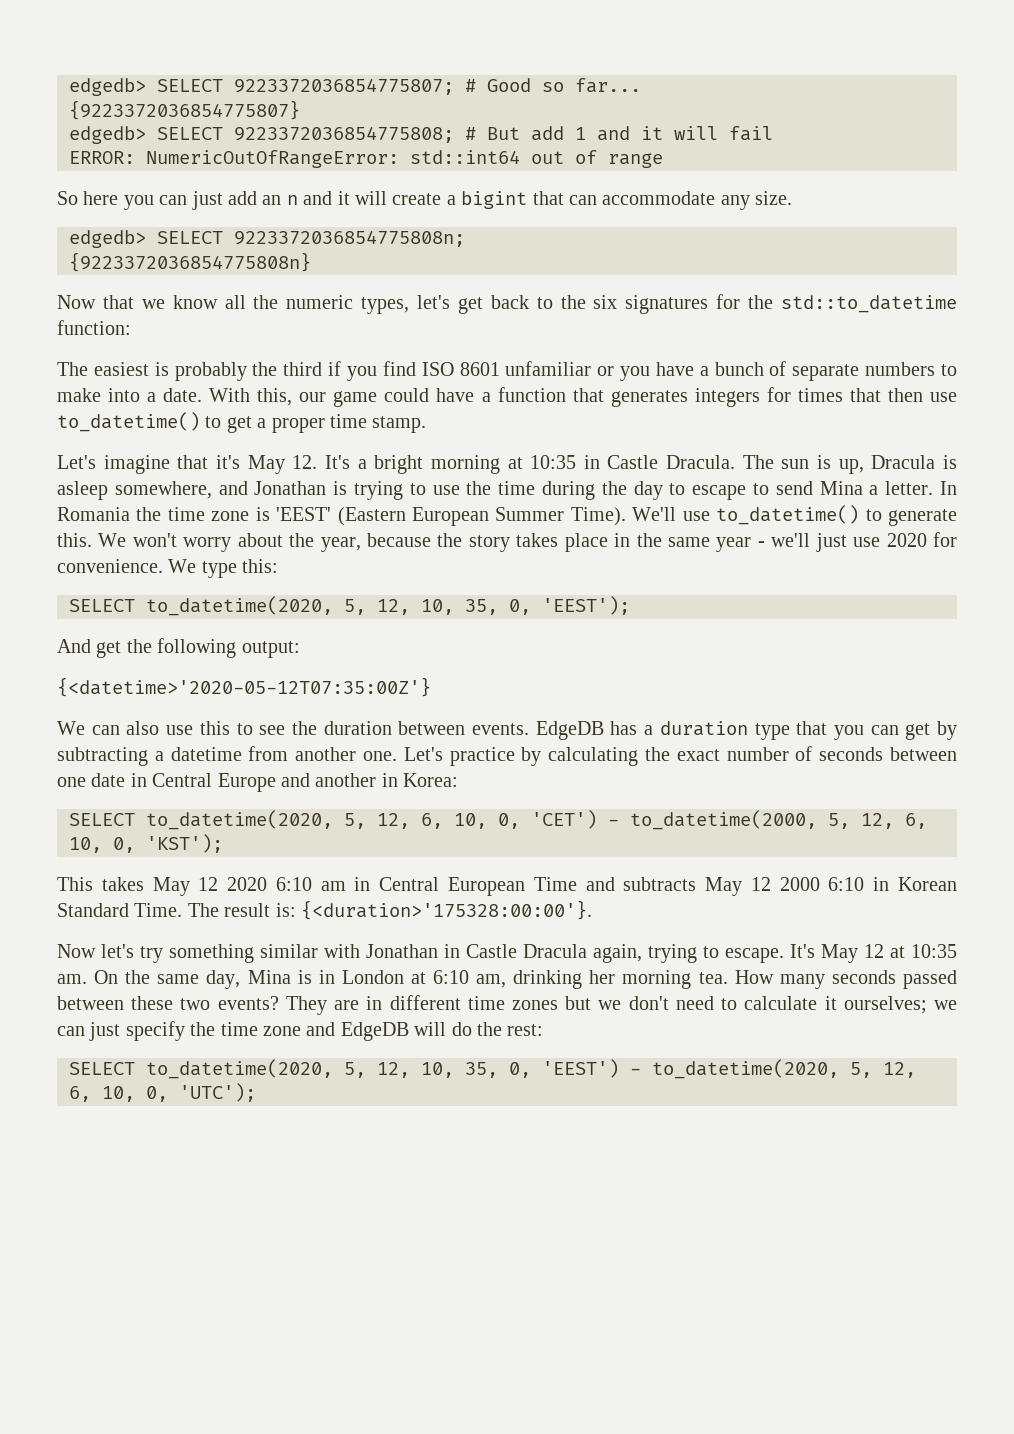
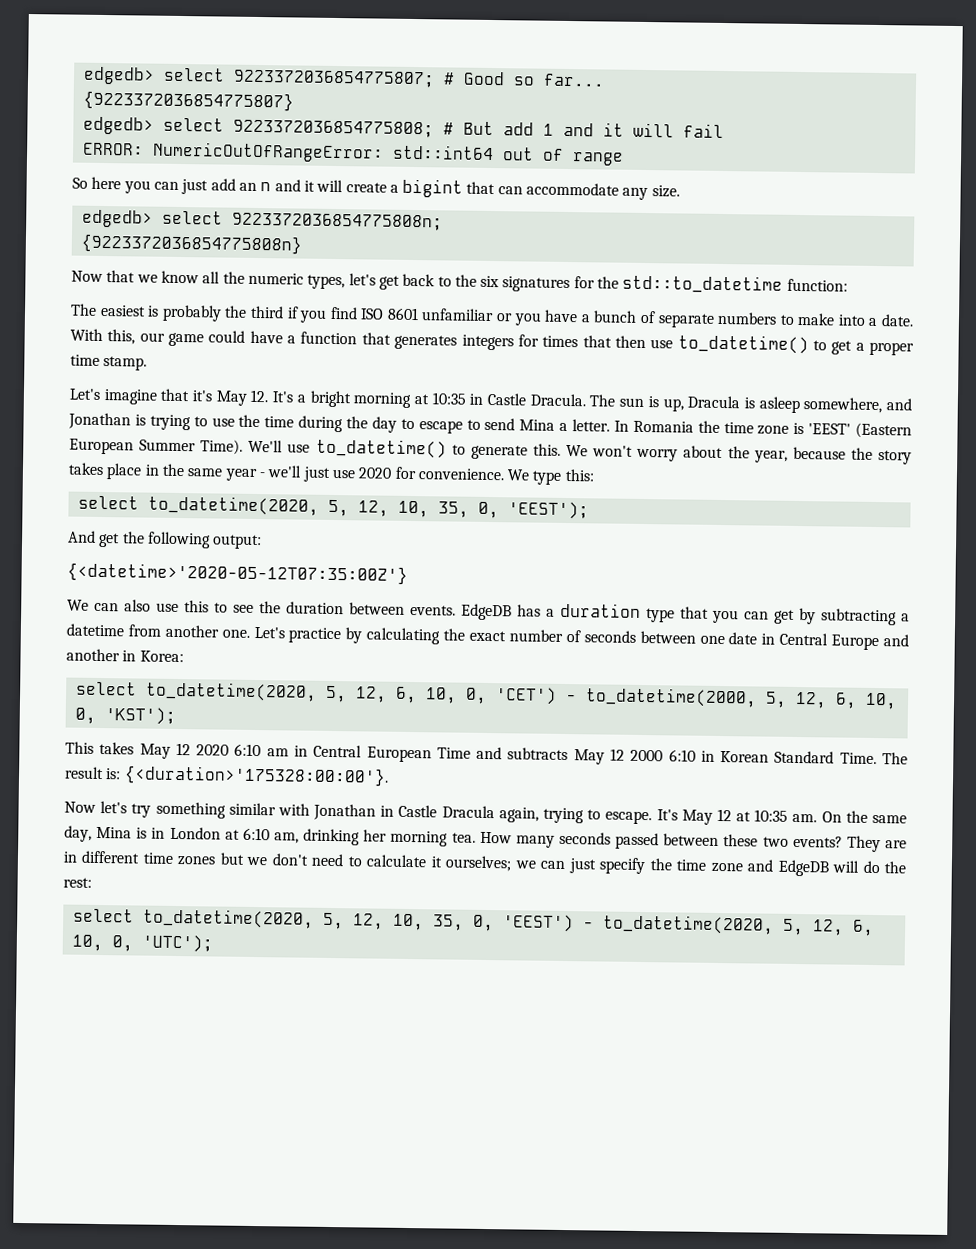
- edgedb> SELECT 9223372036854775807; # Good so far...
+ edgedb> select 9223372036854775807; # Good so far...
- edgedb> SELECT 9223372036854775808; # But add 1 and it will fail
+ edgedb> select 9223372036854775808; # But add 1 and it will fail
- edgedb> SELECT 9223372036854775808n;
+ edgedb> select 9223372036854775808n;
- SELECT to_datetime(2020, 5, 12, 10, 35, 0, 'EEST');
+ select to_datetime(2020, 5, 12, 10, 35, 0, 'EEST');
- SELECT to_datetime(2020, 5, 12, 6, 10, 0, 'CET') - to_datetime(2000, 5, 12, 6, 10, 0, 'KST');
+ select to_datetime(2020, 5, 12, 6, 10, 0, 'CET') - to_datetime(2000, 5, 12, 6, 10, 0, 'KST');
- SELECT to_datetime(2020, 5, 12, 10, 35, 0, 'EEST') - to_datetime(2020, 5, 12, 6, 10, 0, 'UTC');
+ select to_datetime(2020, 5, 12, 10, 35, 0, 'EEST') - to_datetime(2020, 5, 12, 6, 10, 0, 'UTC');

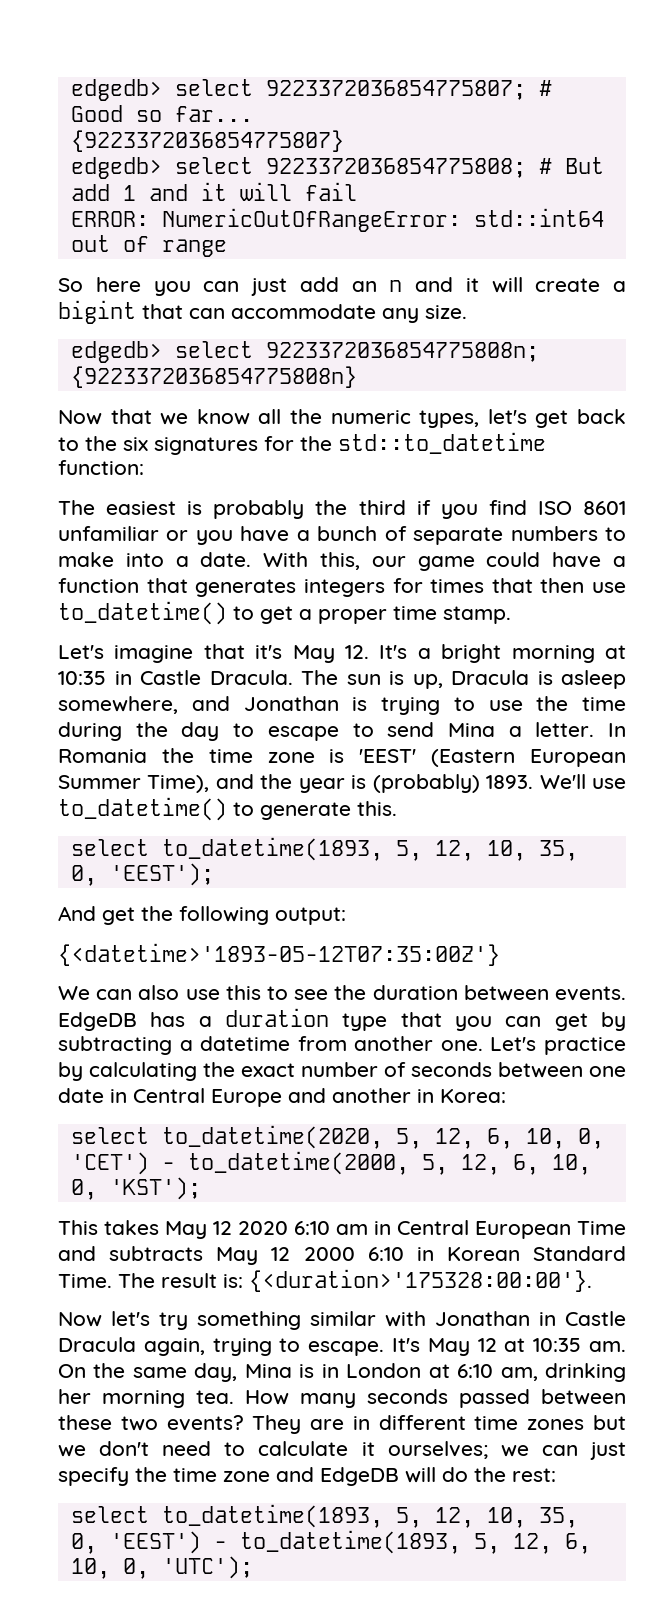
- In Romania the time zone is 'EEST' (Eastern European Summer Time).
+ In Romania the time zone is 'EEST' (Eastern European Summer Time), and the year is (probably) 1893.
- We'll use to_datetime() to generate this. We won't worry about the year, because the story takes place in the same year - we'll just use 2020 for convenience. We type this:
- select to_datetime(2020, 5, 12, 10, 35, 0, 'EEST');
+ We'll use to_datetime() to generate this.
+ select to_datetime(1893, 5, 12, 10, 35, 0, 'EEST');
- {<datetime>'2020-05-12T07:35:00Z'}
+ {<datetime>'1893-05-12T07:35:00Z'}
- select to_datetime(2020, 5, 12, 10, 35, 0, 'EEST') - to_datetime(2020, 5, 12, 6, 10, 0, 'UTC');
+ select to_datetime(1893, 5, 12, 10, 35, 0, 'EEST') - to_datetime(1893, 5, 12, 6, 10, 0, 'UTC');

